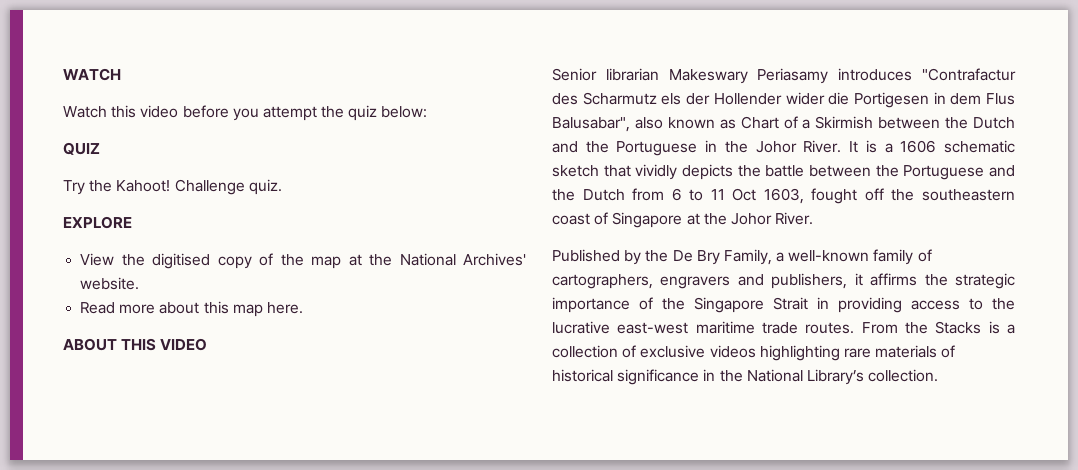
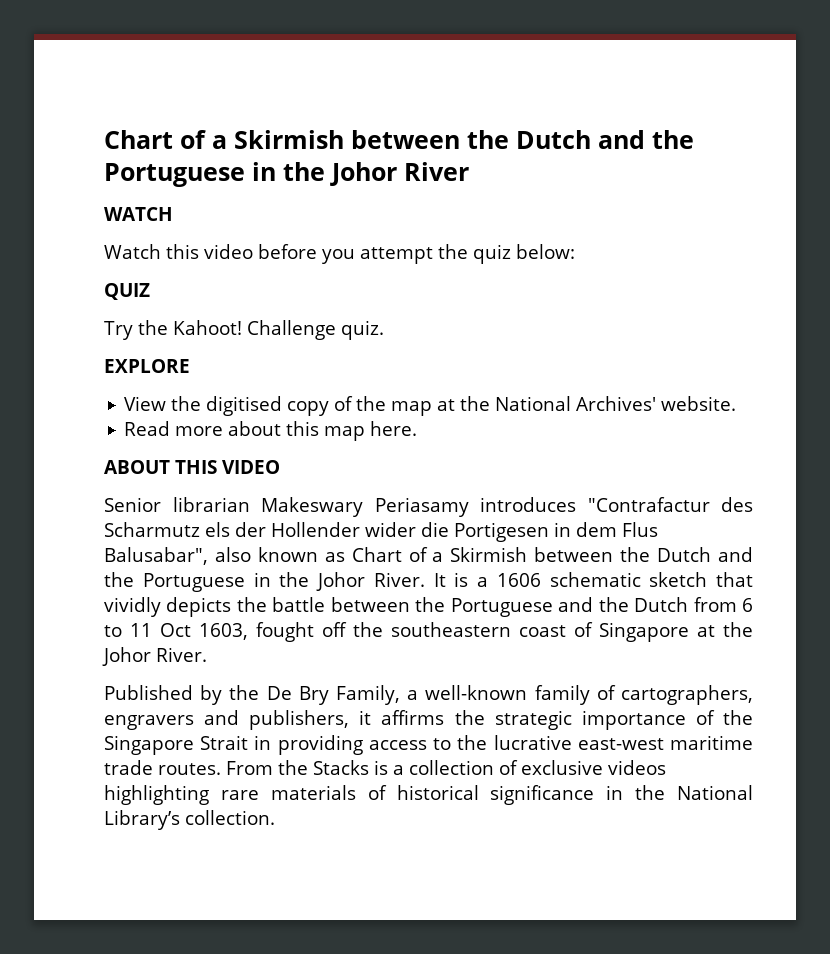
+ Chart of a Skirmish between the Dutch and the Portuguese in the Johor River

